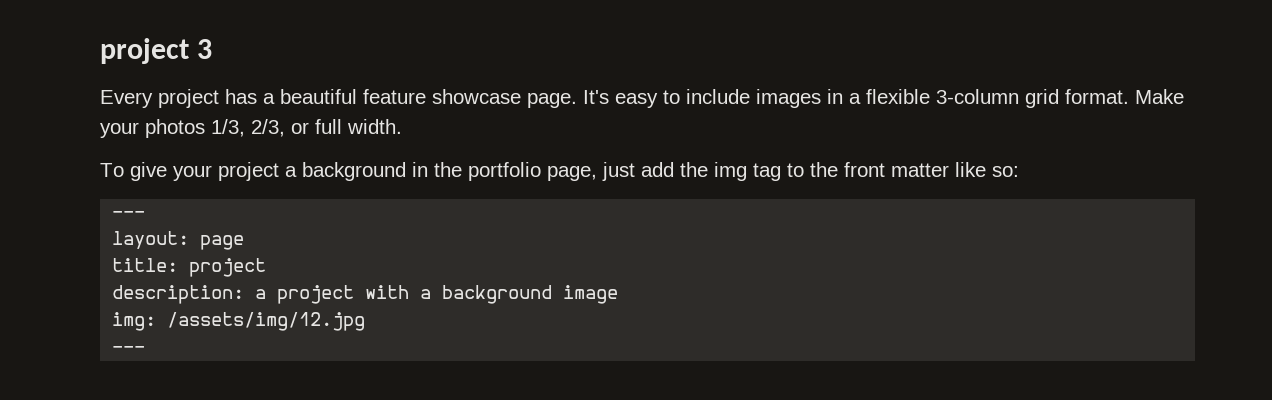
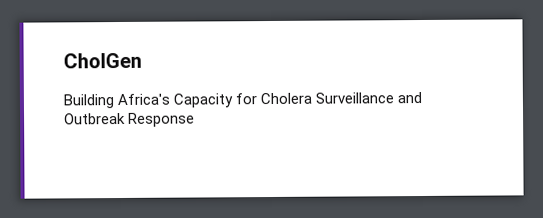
- project 3
- Every project has a beautiful feature showcase page. It's easy to include images in a flexible 3-column grid format. Make your photos 1/3, 2/3, or full width.
- To give your project a background in the portfolio page, just add the img tag to the front matter like so:
- ---
- layout: page
- title: project
- description: a project with a background image
- img: /assets/img/12.jpg
- ---
+ CholGen
+ Building Africa's Capacity for Cholera Surveillance and Outbreak Response

